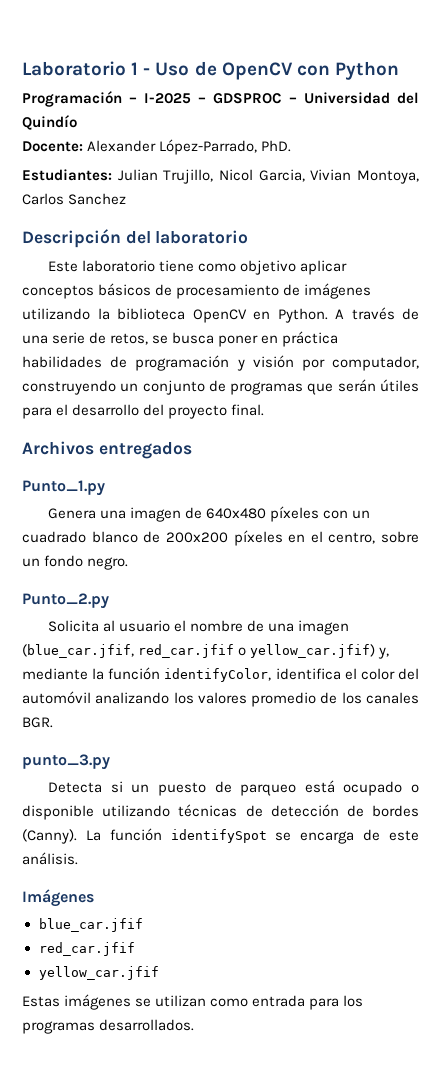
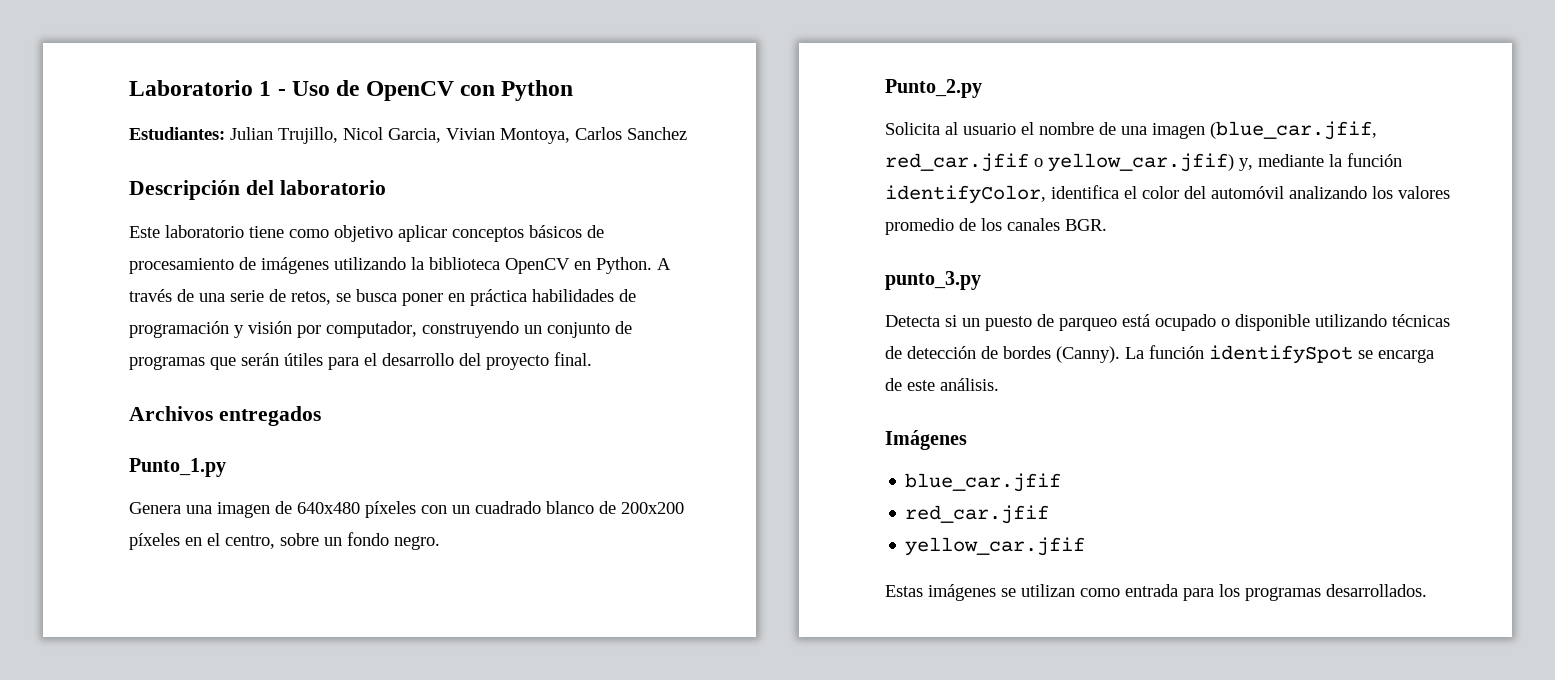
- Programación – I-2025 – GDSPROC – Universidad del Quindío
- Docente: Alexander López-Parrado, PhD.

